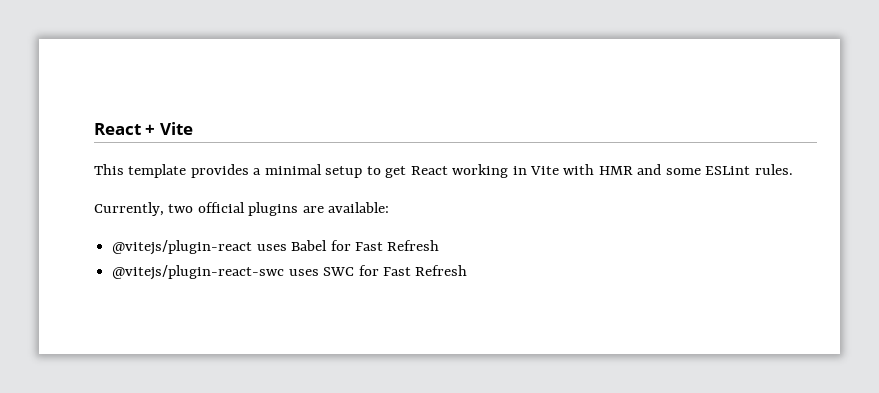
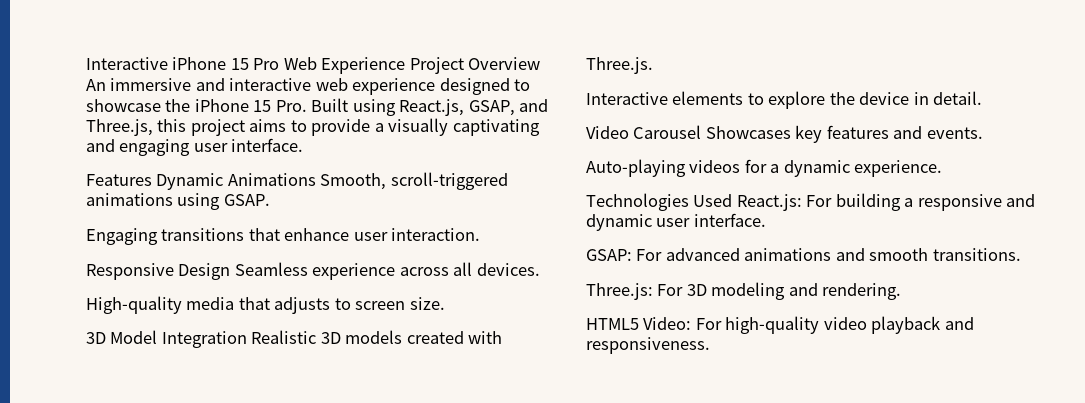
- React + Vite
- This template provides a minimal setup to get React working in Vite with HMR and some ESLint rules.
- Currently, two official plugins are available:
- @vitejs/plugin-react uses Babel for Fast Refresh
- @vitejs/plugin-react-swc uses SWC for Fast Refresh
+ Interactive iPhone 15 Pro Web Experience Project Overview An immersive and interactive web experience designed to showcase the iPhone 15 Pro. Built using React.js, GSAP, and Three.js, this project aims to provide a visually captivating and engaging user interface.
+ Features Dynamic Animations Smooth, scroll-triggered animations using GSAP.
+ Engaging transitions that enhance user interaction.
+ Responsive Design Seamless experience across all devices.
+ High-quality media that adjusts to screen size.
+ 3D Model Integration Realistic 3D models created with Three.js.
+ Interactive elements to explore the device in detail.
+ Video Carousel Showcases key features and events.
+ Auto-playing videos for a dynamic experience.
+ Technologies Used React.js: For building a responsive and dynamic user interface.
+ GSAP: For advanced animations and smooth transitions.
+ Three.js: For 3D modeling and rendering.
+ HTML5 Video: For high-quality video playback and responsiveness.

